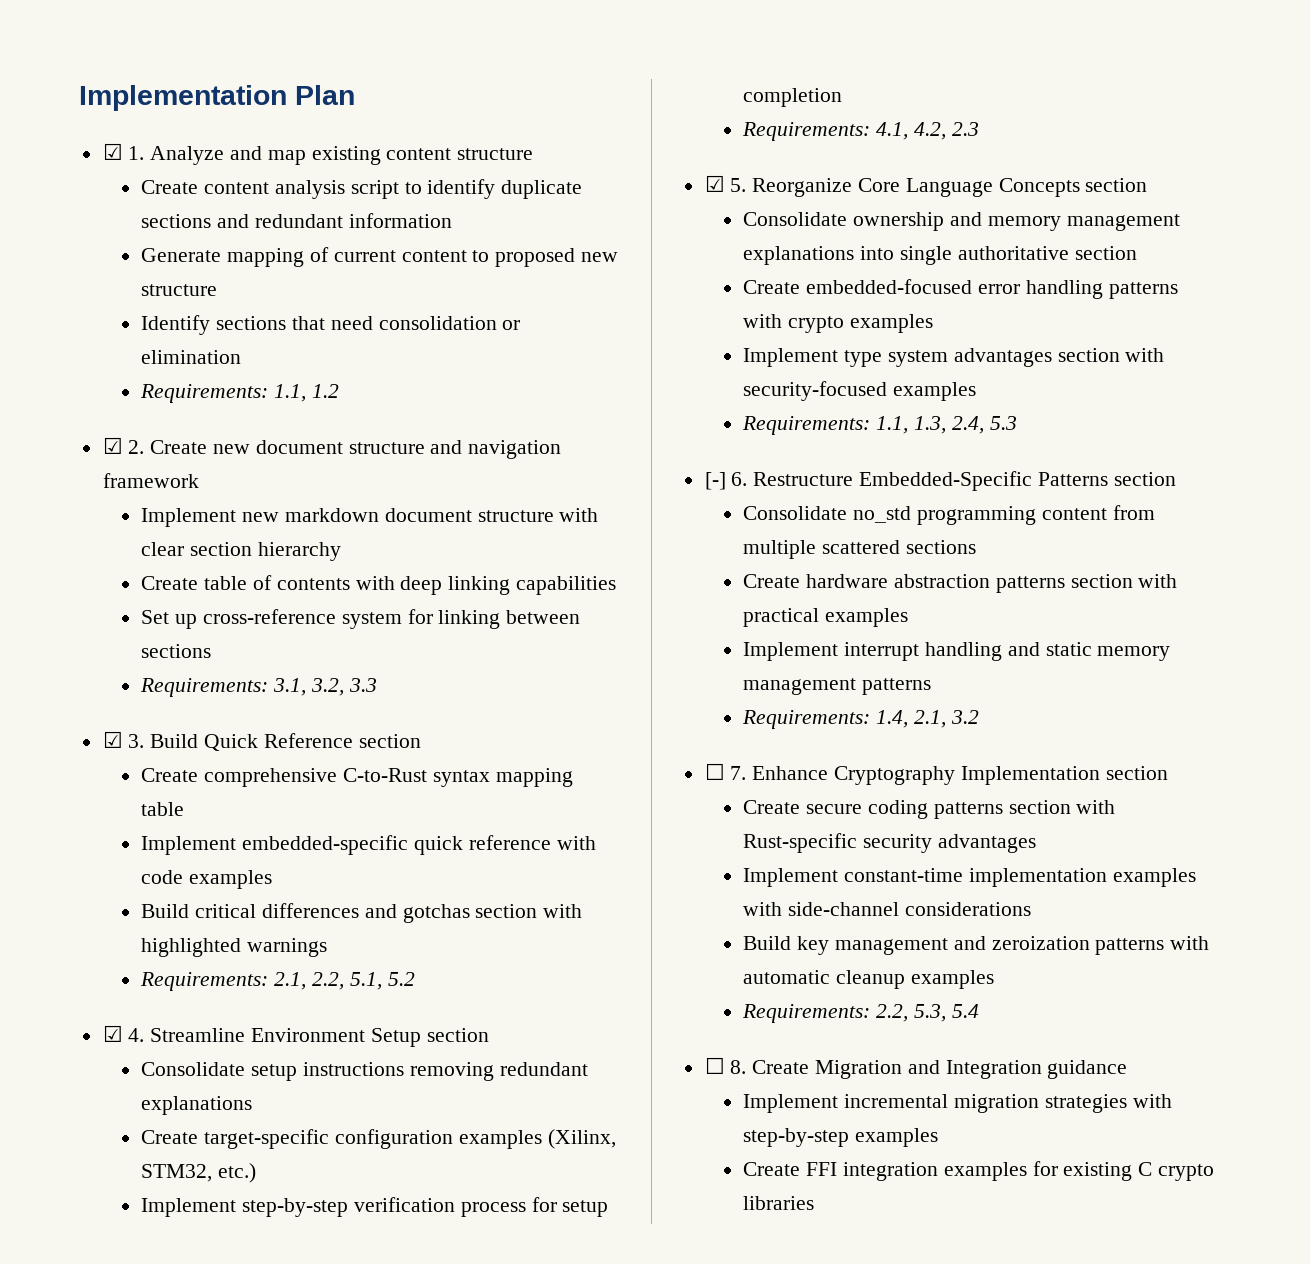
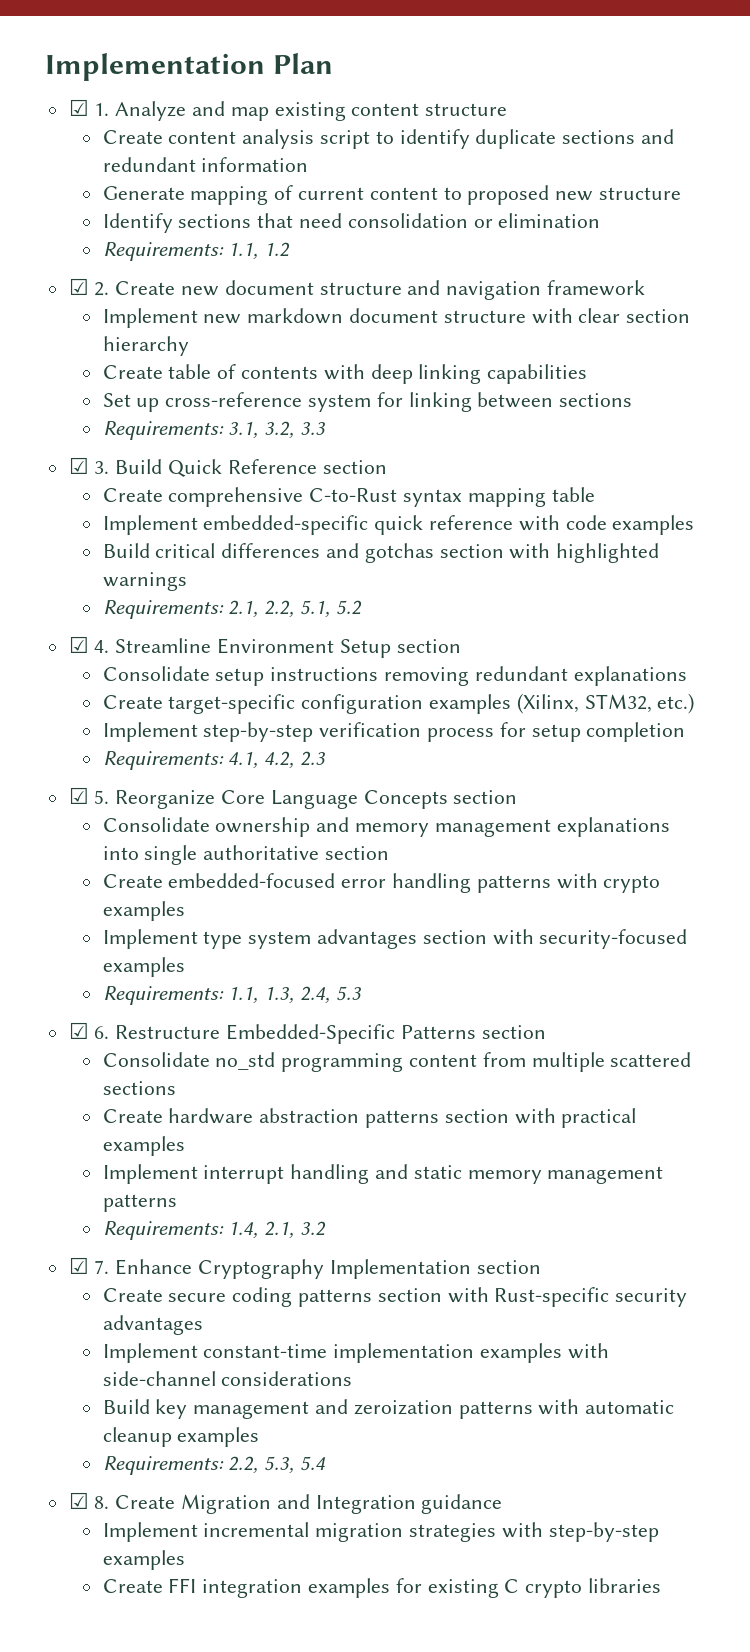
- [-] 6. Restructure Embedded-Specific Patterns section
+ ☑ 6. Restructure Embedded-Specific Patterns section
- ☐ 7. Enhance Cryptography Implementation section
+ ☑ 7. Enhance Cryptography Implementation section
- ☐ 8. Create Migration and Integration guidance
+ ☑ 8. Create Migration and Integration guidance

